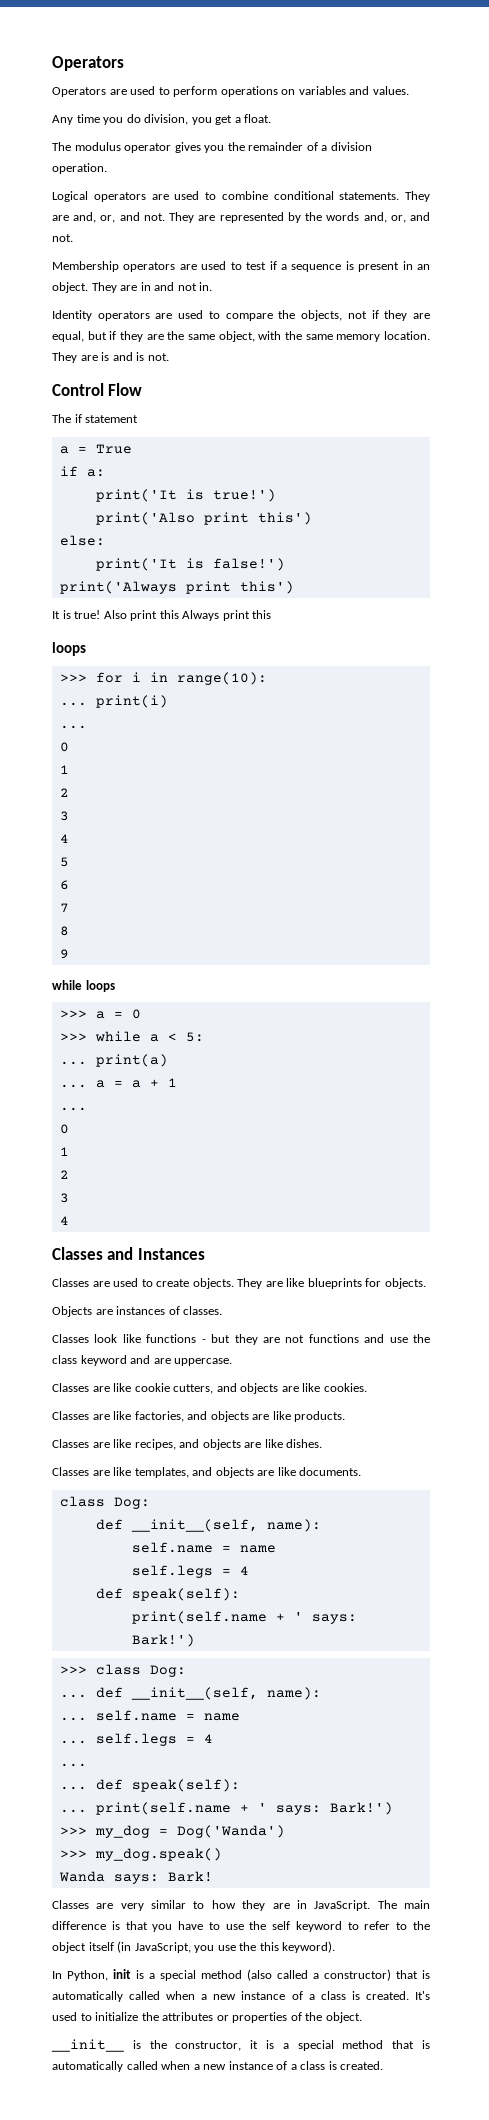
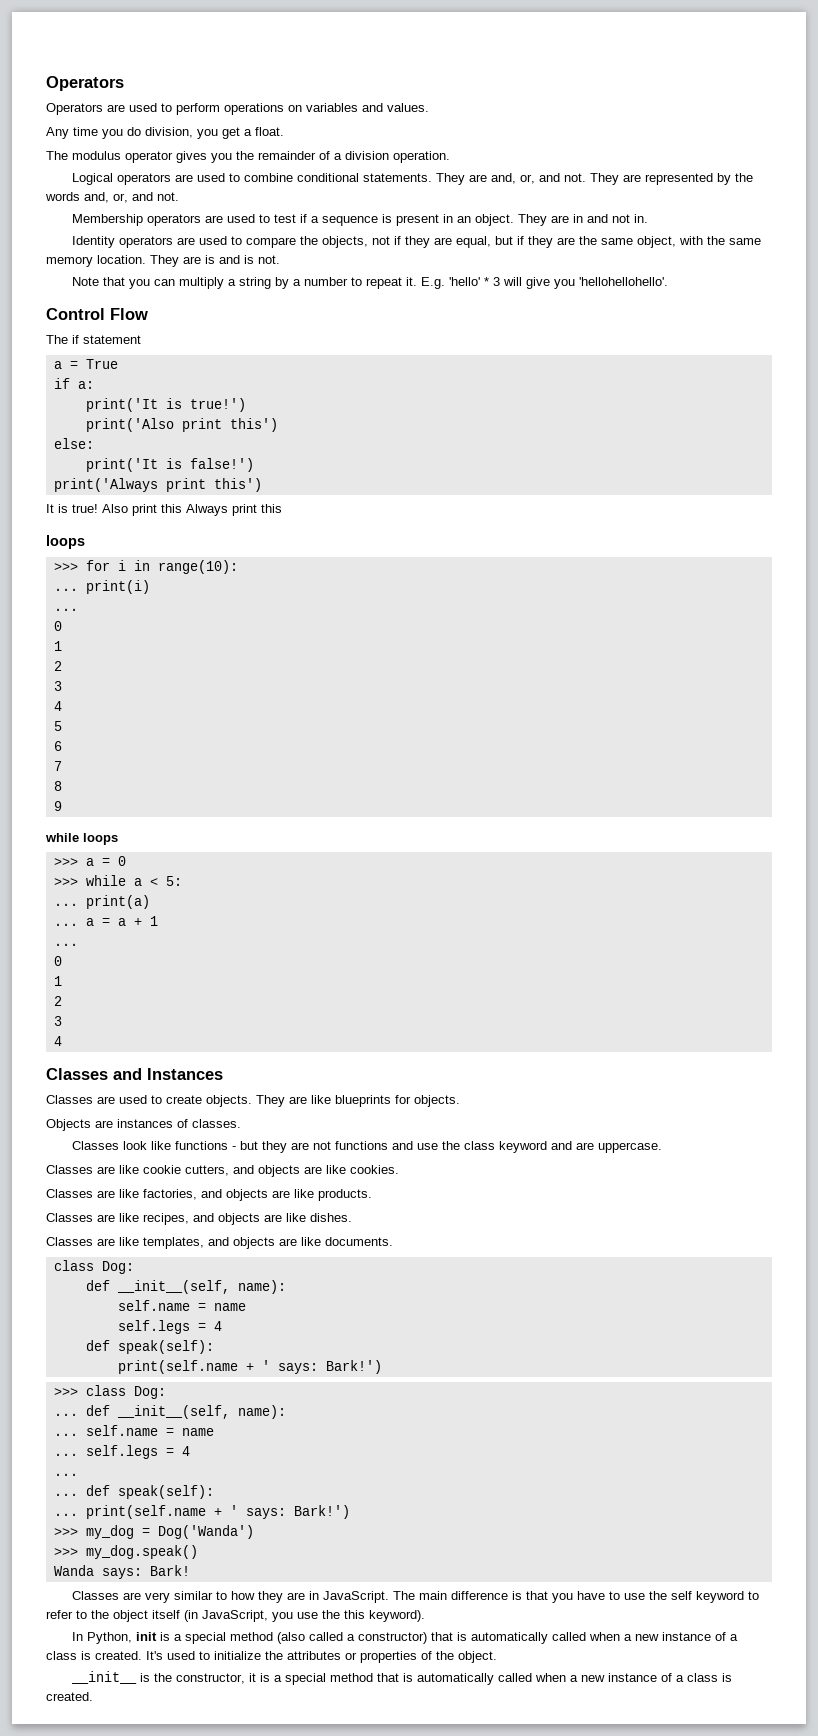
+ Note that you can multiply a string by a number to repeat it. E.g. 'hello' * 3 will give you 'hellohellohello'.

